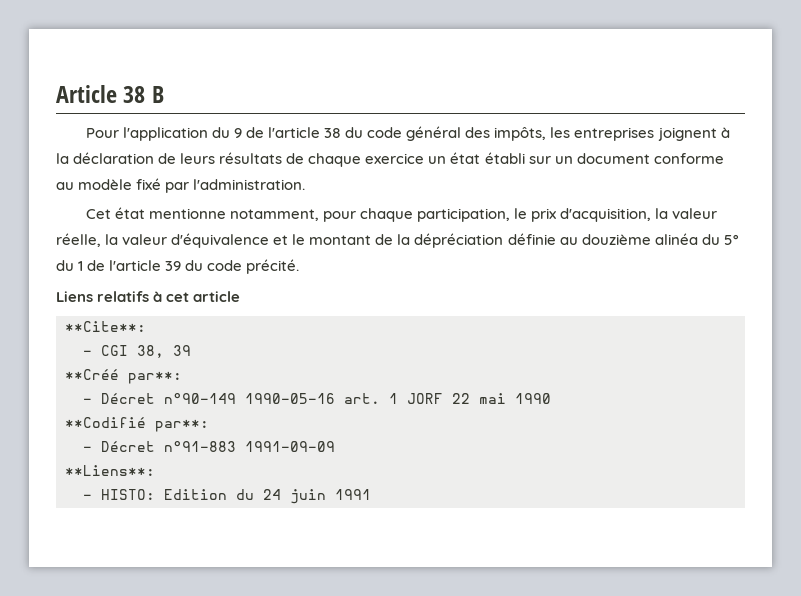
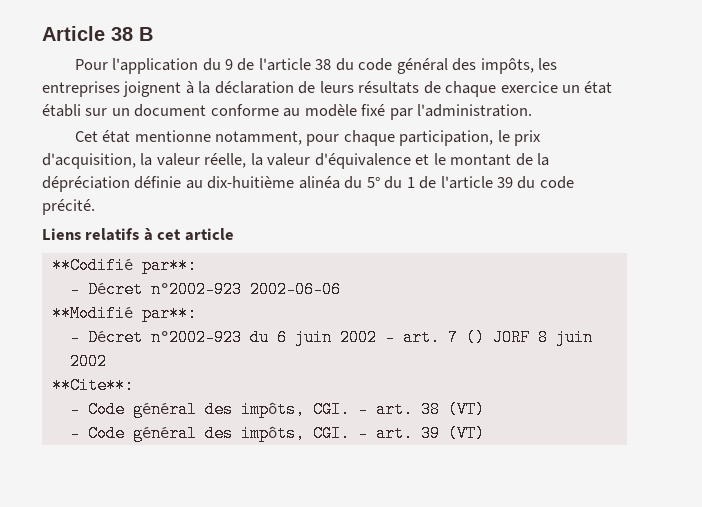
- Cet état mentionne notamment, pour chaque participation, le prix d'acquisition, la valeur réelle, la valeur d'équivalence et le montant de la dépréciation définie au douzième alinéa du 5° du 1 de l'article 39 du code précité.
+ Cet état mentionne notamment, pour chaque participation, le prix d'acquisition, la valeur réelle, la valeur d'équivalence et le montant de la dépréciation définie au dix-huitième alinéa du 5° du 1 de l'article 39 du code précité.
+ **Codifié par**:
+ - Décret n°2002-923 2002-06-06
+ **Modifié par**:
+ - Décret n°2002-923 du 6 juin 2002 - art. 7 () JORF 8 juin 2002
  **Cite**:
- - CGI 38, 39
- **Créé par**:
- - Décret n°90-149 1990-05-16 art. 1 JORF 22 mai 1990
- **Codifié par**:
- - Décret n°91-883 1991-09-09
- **Liens**:
- - HISTO: Edition du 24 juin 1991
+ - Code général des impôts, CGI. - art. 38 (VT)
+ - Code général des impôts, CGI. - art. 39 (VT)

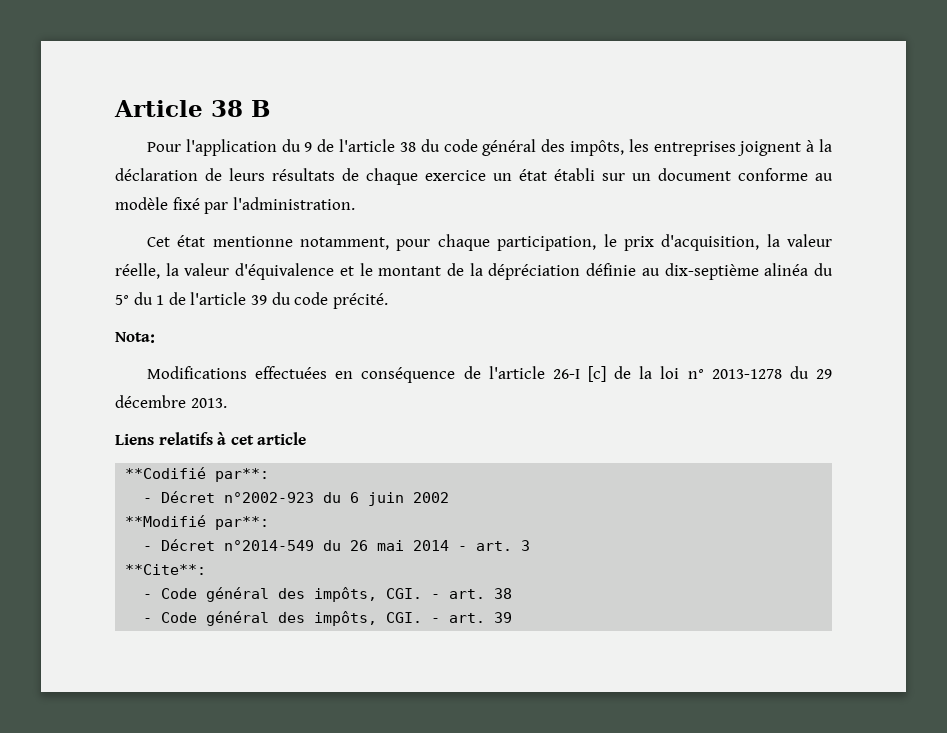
- Cet état mentionne notamment, pour chaque participation, le prix d'acquisition, la valeur réelle, la valeur d'équivalence et le montant de la dépréciation définie au dix-huitième alinéa du 5° du 1 de l'article 39 du code précité.
+ Cet état mentionne notamment, pour chaque participation, le prix d'acquisition, la valeur réelle, la valeur d'équivalence et le montant de la dépréciation définie au dix-septième alinéa du 5° du 1 de l'article 39 du code précité.
+ Nota:
+ Modifications effectuées en conséquence de l'article 26-I [c] de la loi n° 2013-1278 du 29 décembre 2013.
- - Décret n°2002-923 2002-06-06
+ - Décret n°2002-923 du 6 juin 2002
- - Décret n°2002-923 du 6 juin 2002 - art. 7 () JORF 8 juin 2002
+ - Décret n°2014-549 du 26 mai 2014 - art. 3
- - Code général des impôts, CGI. - art. 38 (VT)
+ - Code général des impôts, CGI. - art. 38
- - Code général des impôts, CGI. - art. 39 (VT)
+ - Code général des impôts, CGI. - art. 39

